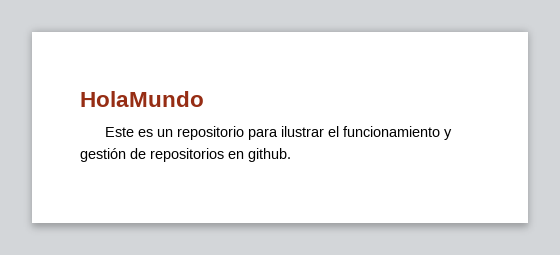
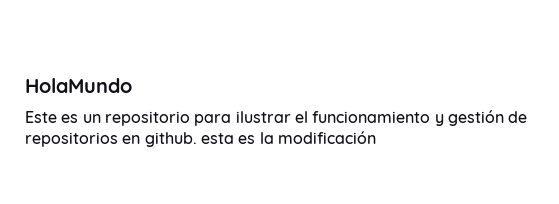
- Este es un repositorio para ilustrar el funcionamiento y gestión de repositorios en github.
+ Este es un repositorio para ilustrar el funcionamiento y gestión de repositorios en github. esta es la modificación

